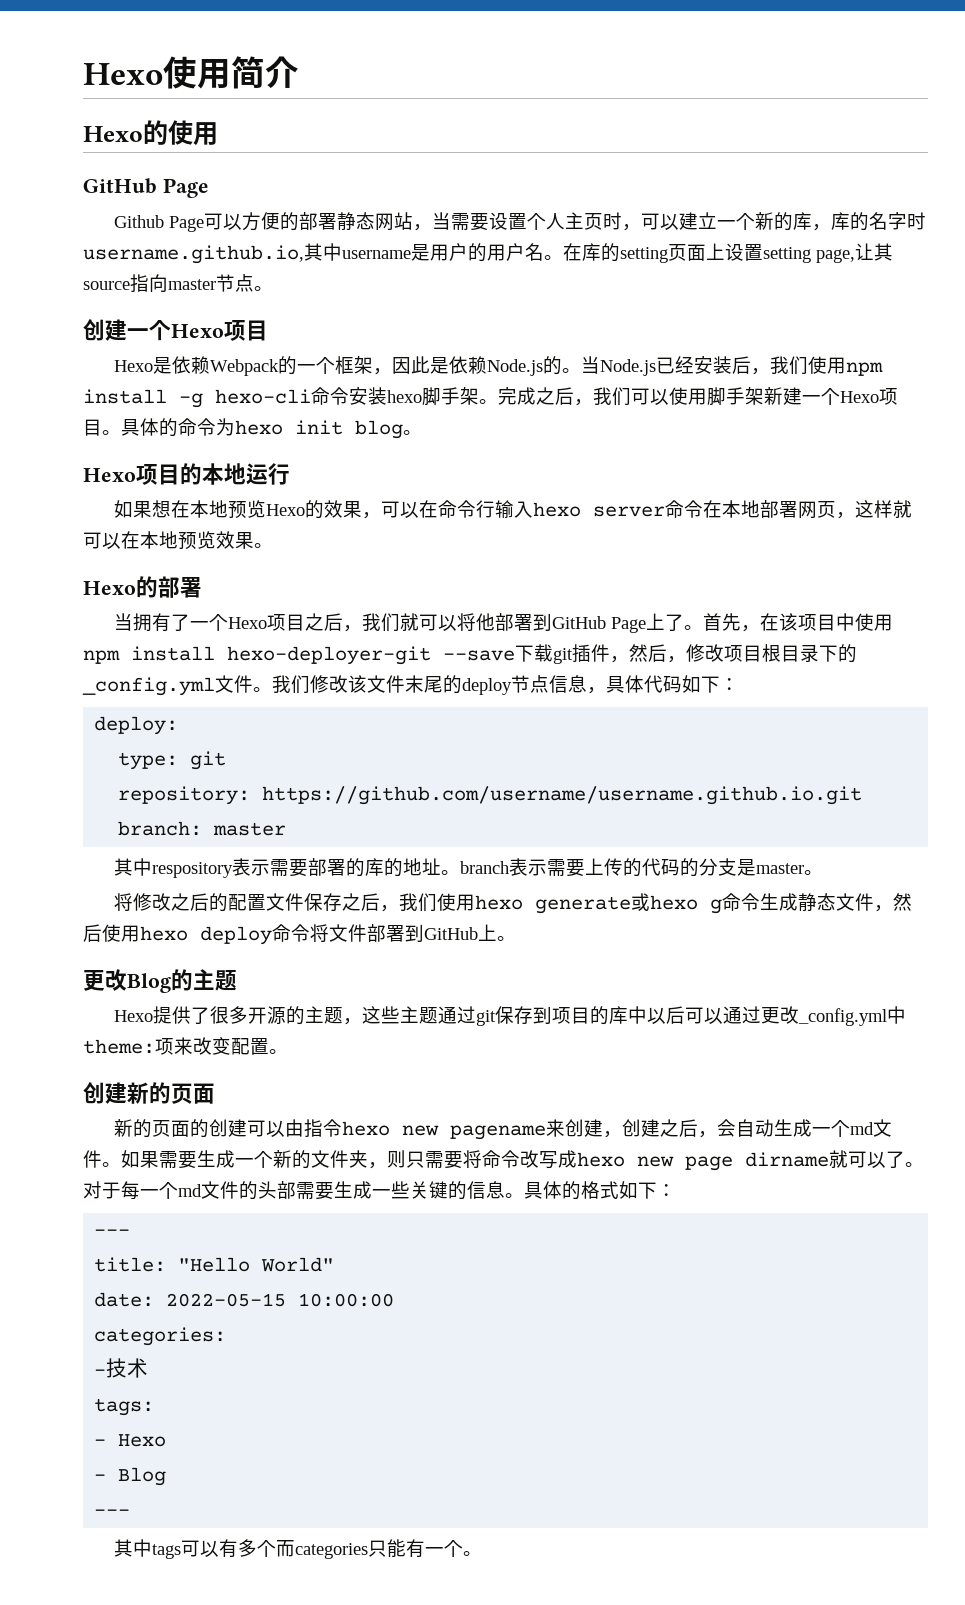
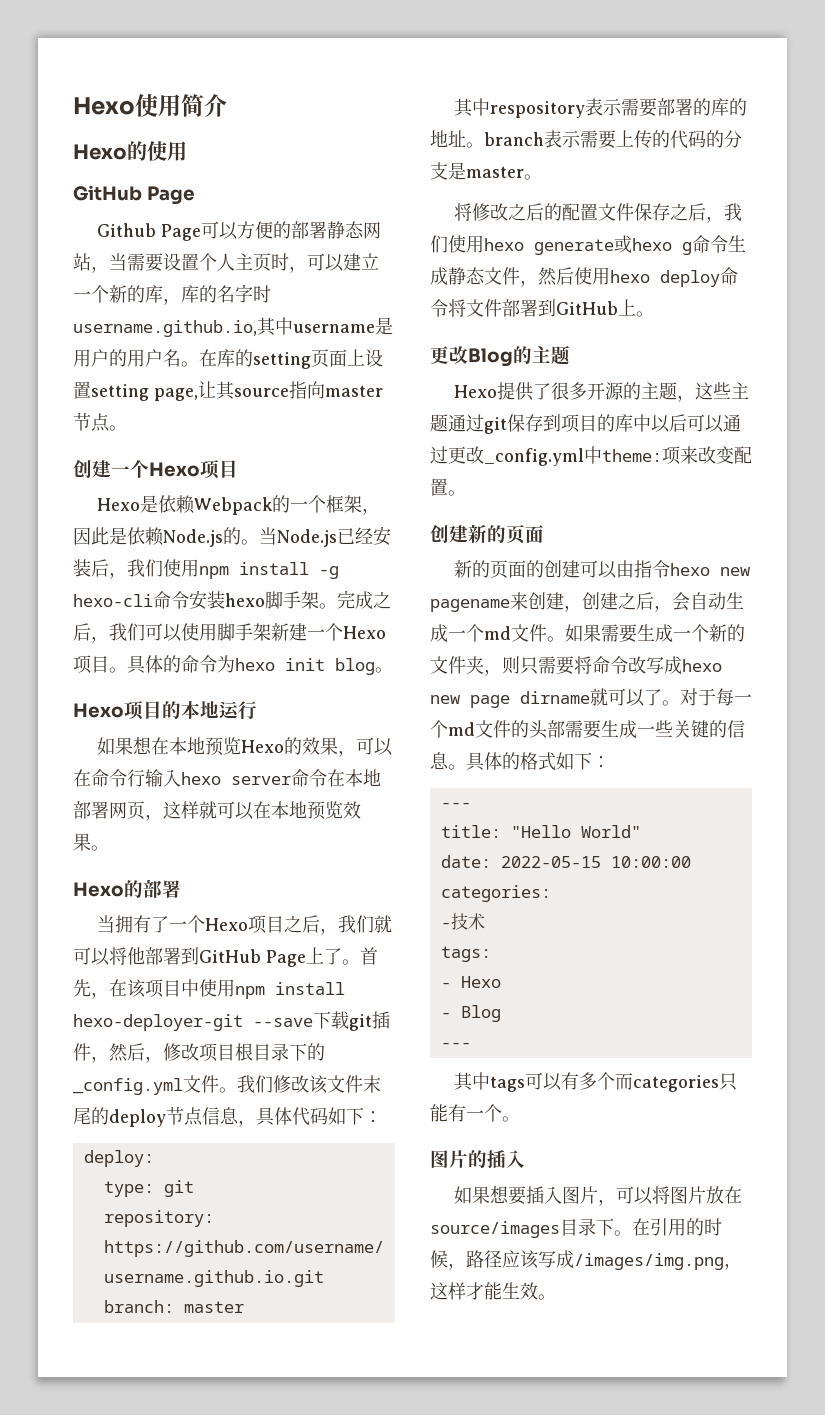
+ 图片的插入
+ 如果想要插入图片，可以将图片放在source/images目录下。在引用的时候，路径应该写成/images/img.png，这样才能生效。

